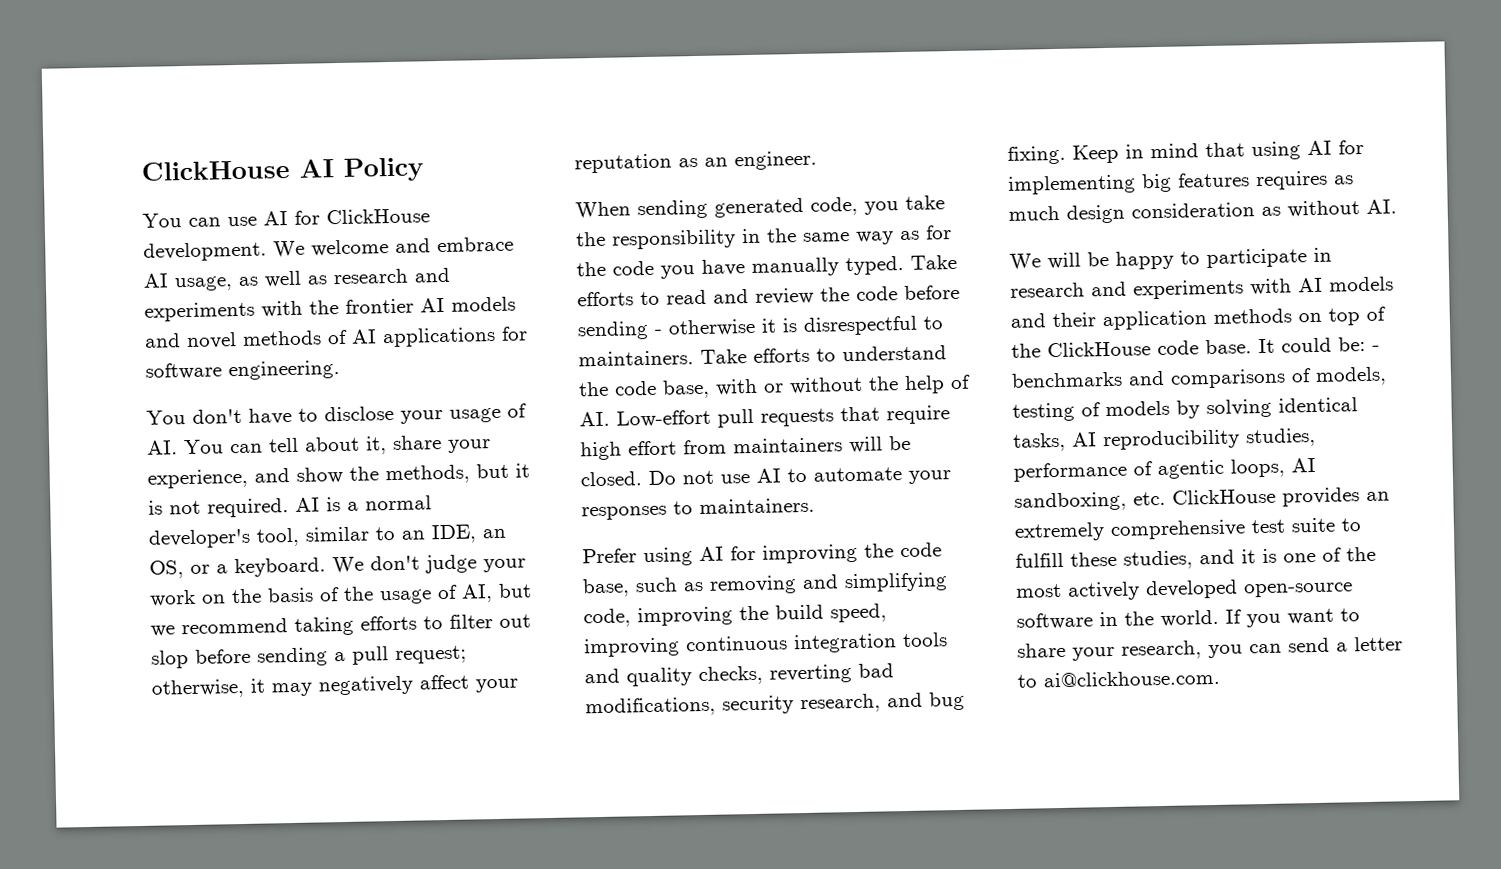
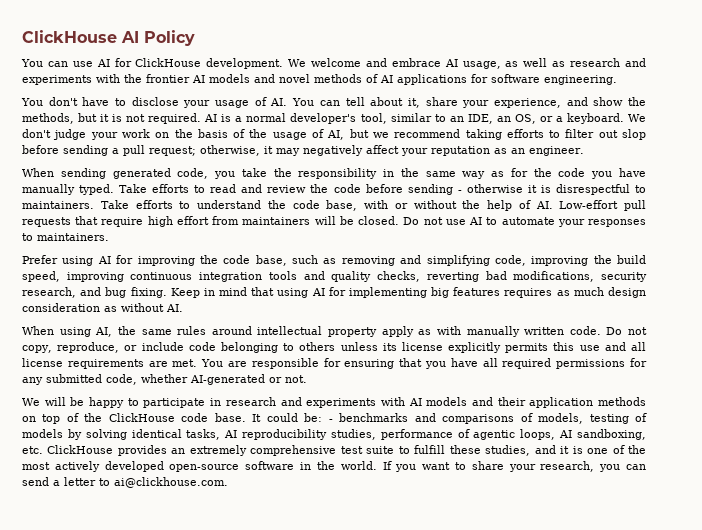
+ When using AI, the same rules around intellectual property apply as with manually written code. Do not copy, reproduce, or include code belonging to others unless its license explicitly permits this use and all license requirements are met. You are responsible for ensuring that you have all required permissions for any submitted code, whether AI-generated or not.

